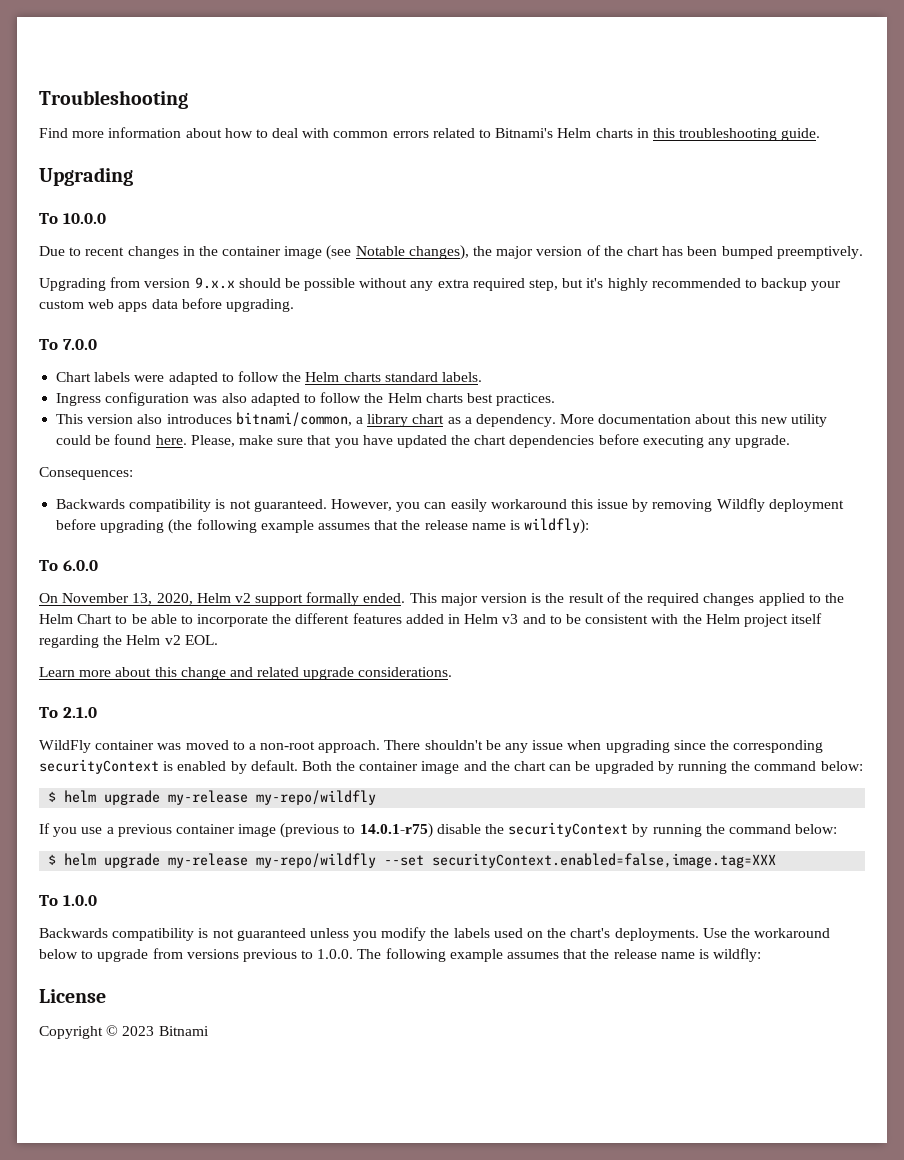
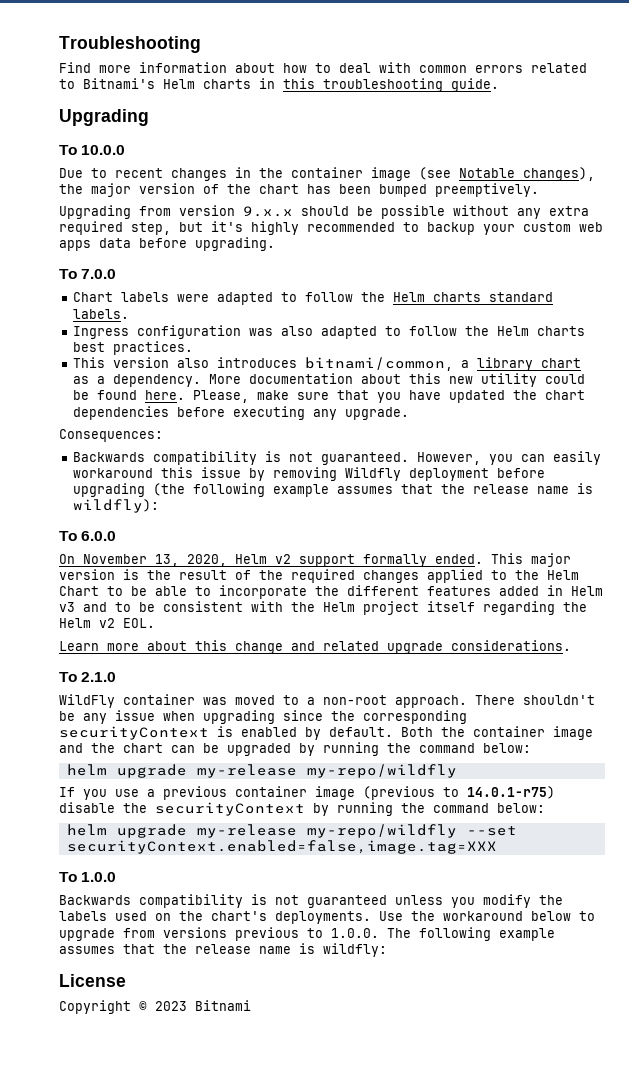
  Both the container image and the chart can be upgraded by running the command below:
- $ helm upgrade my-release my-repo/wildfly
+ helm upgrade my-release my-repo/wildfly
- $ helm upgrade my-release my-repo/wildfly --set securityContext.enabled=false,image.tag=XXX
+ helm upgrade my-release my-repo/wildfly --set securityContext.enabled=false,image.tag=XXX

